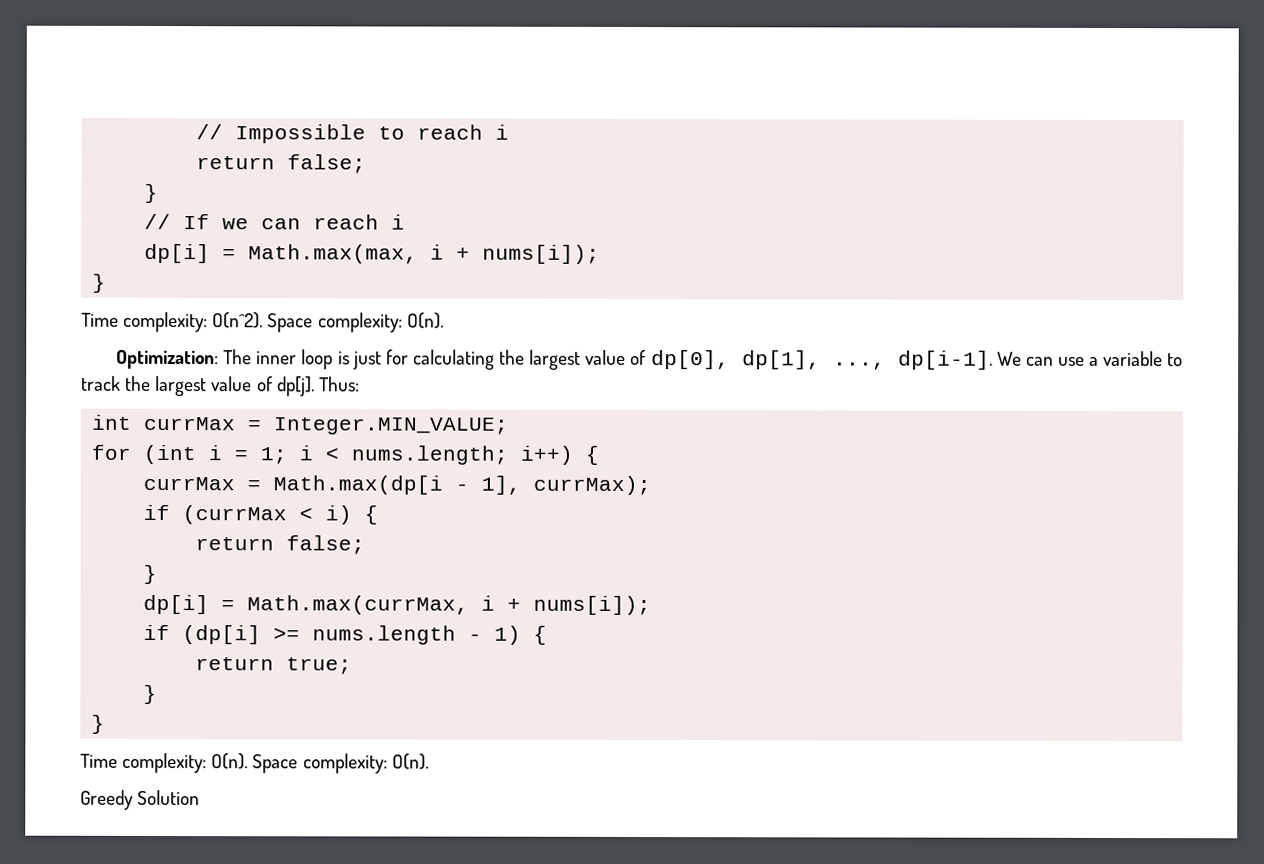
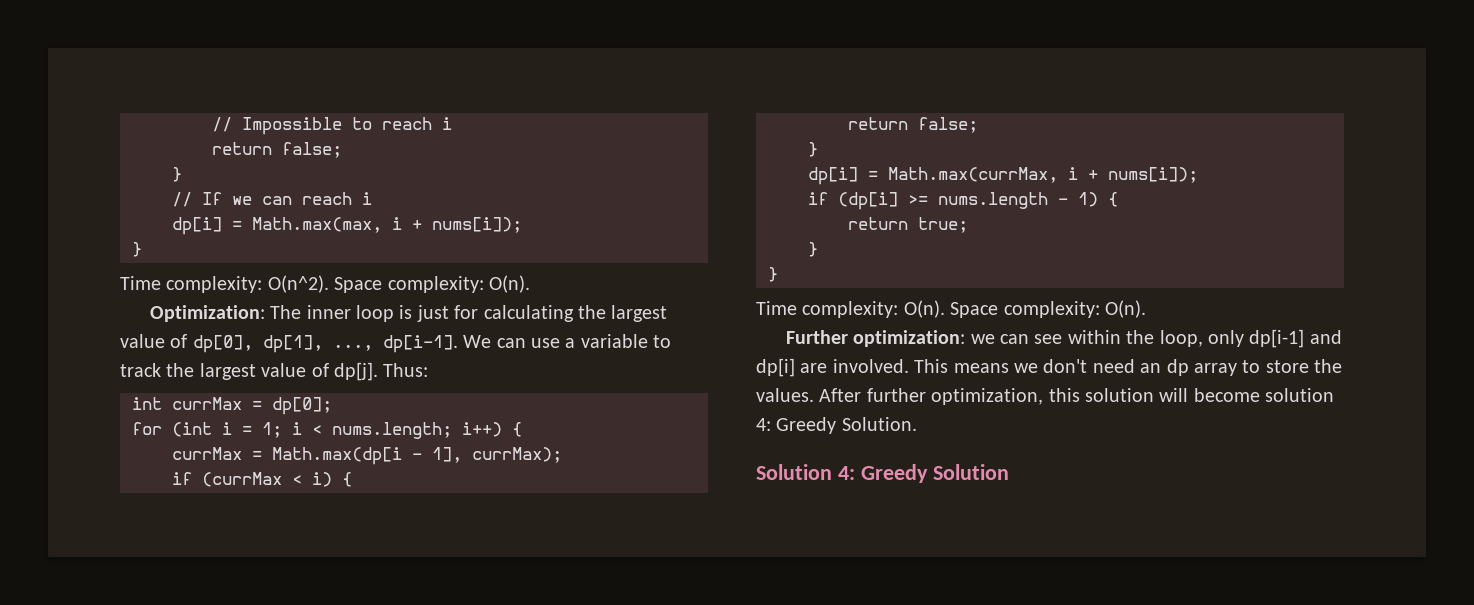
- int currMax = Integer.MIN_VALUE;
+ int currMax = dp[0];
- Greedy Solution
+ Further optimization: we can see within the loop, only dp[i-1] and dp[i] are involved. This means we don't need an dp array to store the values. After further optimization, this solution will become solution 4: Greedy Solution.
+ Solution 4: Greedy Solution

